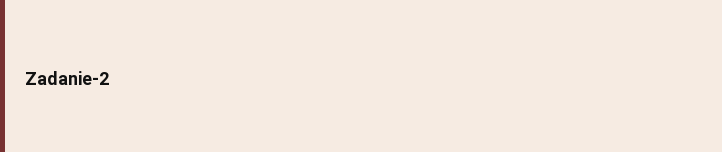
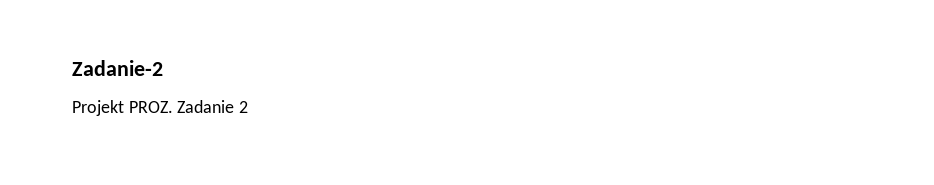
+ Projekt PROZ. Zadanie 2

